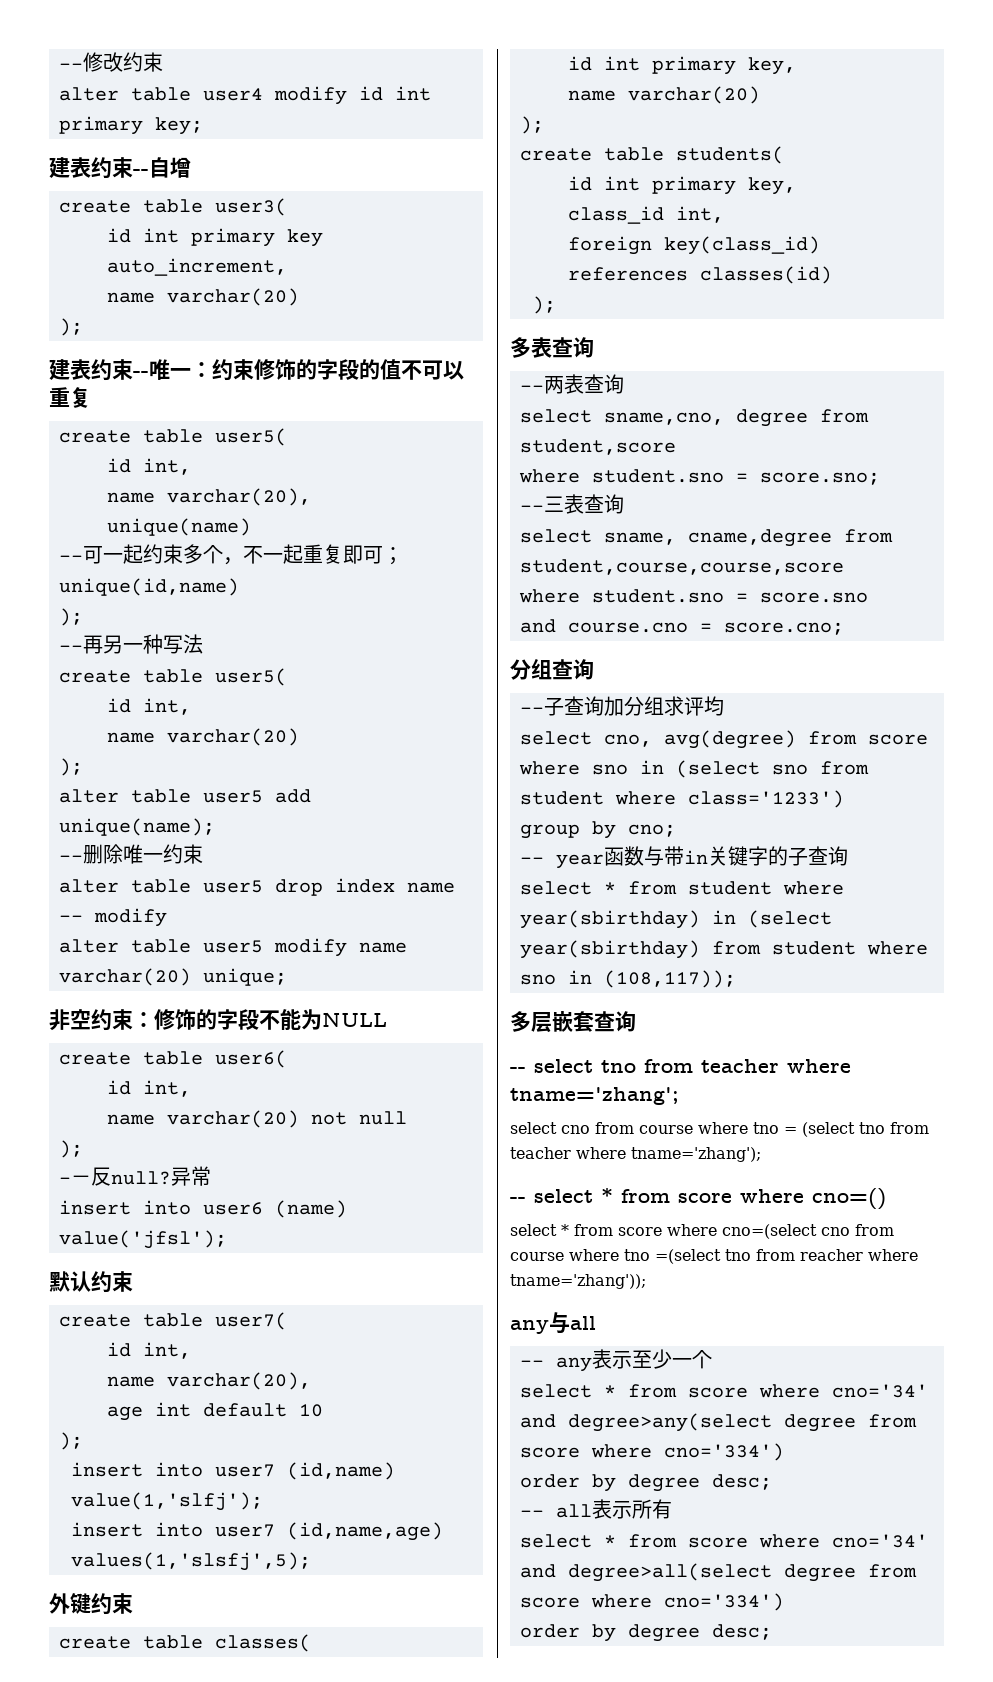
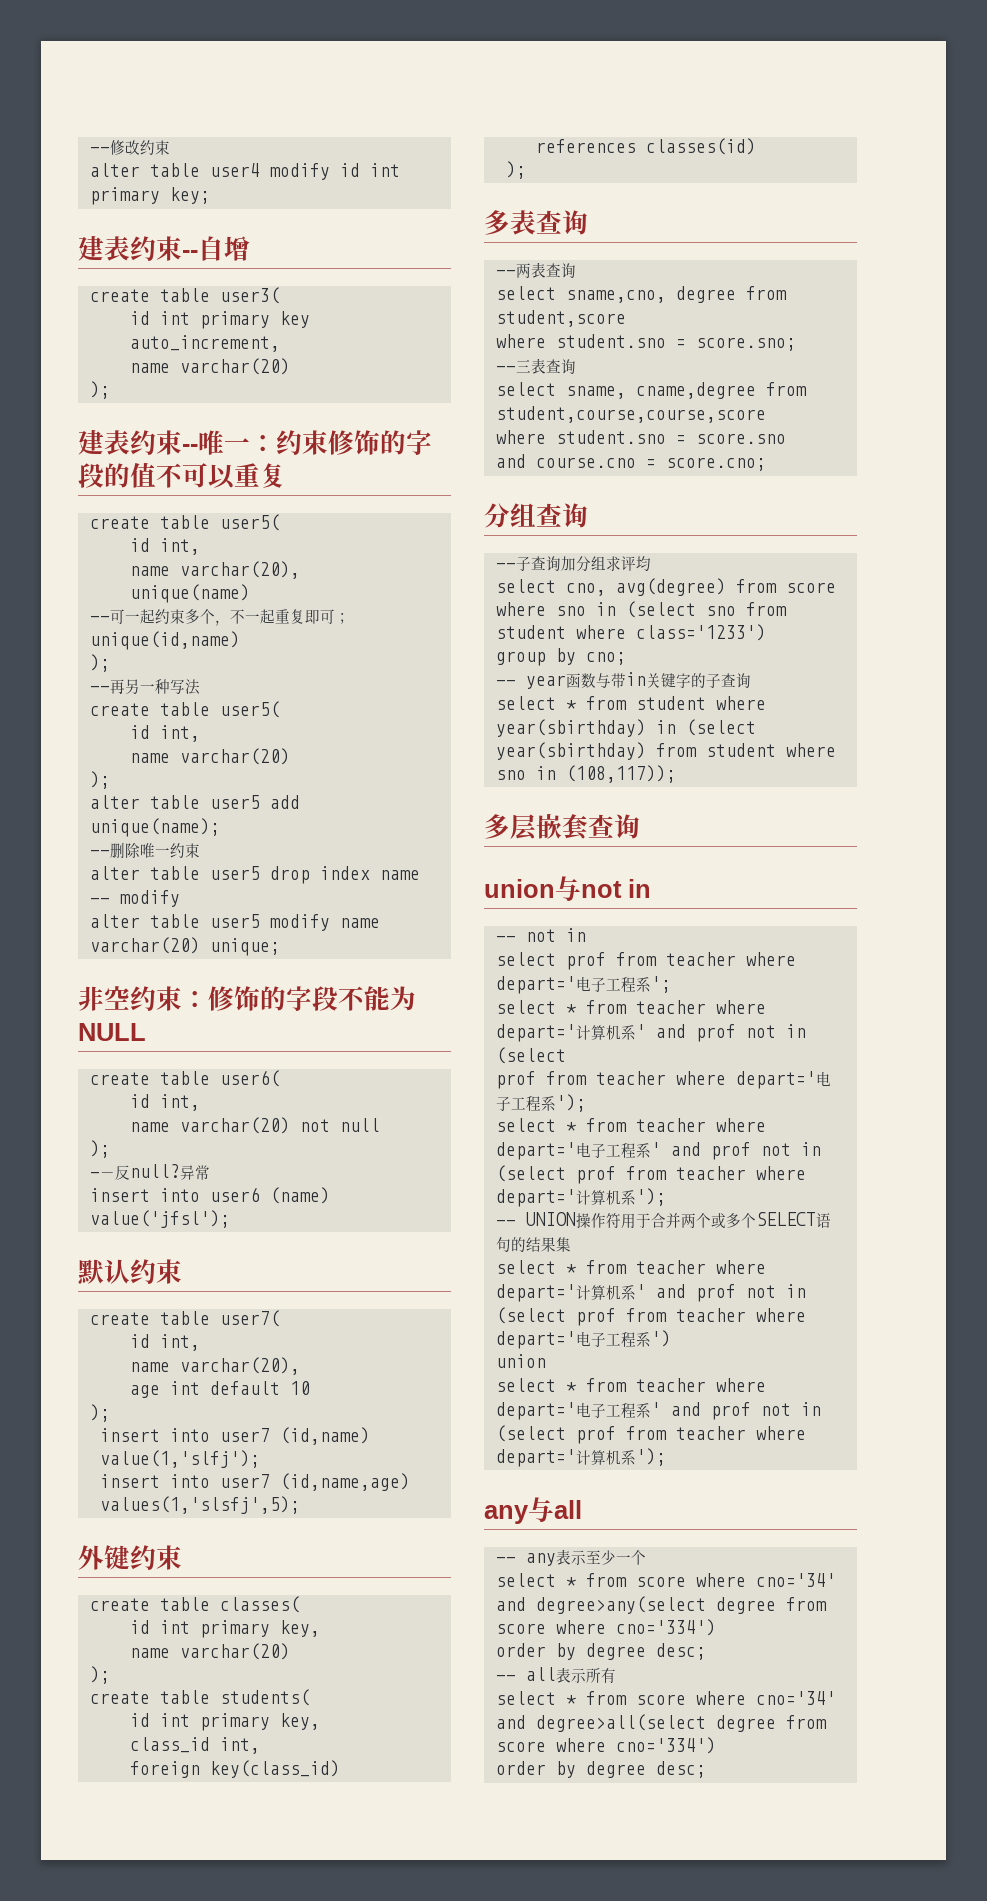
- -- select tno from teacher where tname='zhang';
- select cno from course where tno = (select tno from teacher where tname='zhang');
- -- select * from score where cno=()
- select * from score where cno=(select cno from course where tno =(select tno from reacher where tname='zhang'));
+ union与not in
+ -- not in
+ select prof from teacher where depart='电子工程系';
+ select * from teacher where depart='计算机系' and prof not in (select
+ prof from teacher where depart='电子工程系');
+ select * from teacher where depart='电子工程系' and prof not in (select prof from teacher where depart='计算机系');
+ -- UNION操作符用于合并两个或多个SELECT语句的结果集
+ select * from teacher where depart='计算机系' and prof not in (select prof from teacher where depart='电子工程系')
+ union
+ select * from teacher where depart='电子工程系' and prof not in (select prof from teacher where depart='计算机系');

